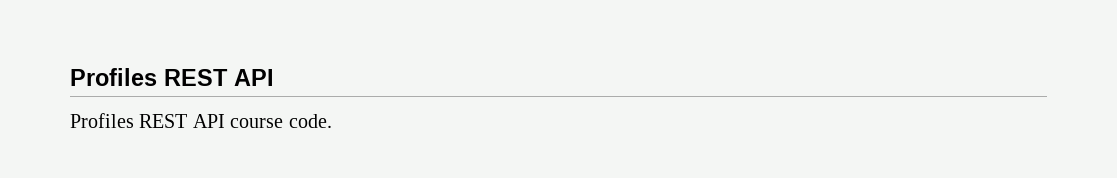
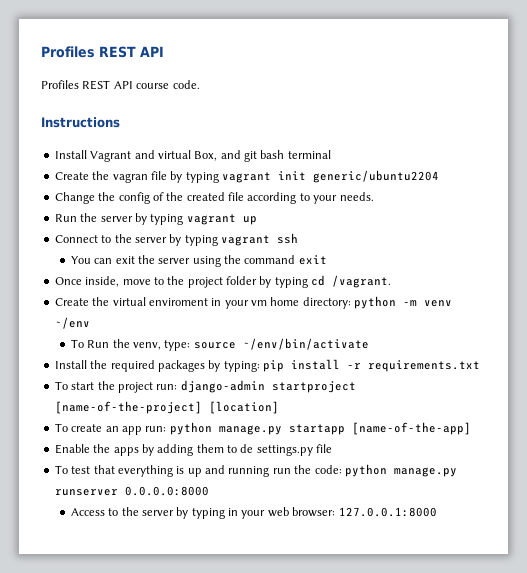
+ Instructions
+ Install Vagrant and virtual Box, and git bash terminal
+ Create the vagran file by typing vagrant init generic/ubuntu2204
+ Change the config of the created file according to your needs.
+ Run the server by typing vagrant up
+ Connect to the server by typing vagrant ssh
+ You can exit the server using the command exit
+ Once inside, move to the project folder by typing cd /vagrant.
+ Create the virtual enviroment in your vm home directory: python -m venv ~/env
+ To Run the venv, type: source ~/env/bin/activate
+ Install the required packages by typing: pip install -r requirements.txt
+ To start the project run: django-admin startproject [name-of-the-project] [location]
+ To create an app run: python manage.py startapp [name-of-the-app]
+ Enable the apps by adding them to de settings.py file
+ To test that everything is up and running run the code: python manage.py runserver 0.0.0.0:8000
+ Access to the server by typing in your web browser: 127.0.0.1:8000

